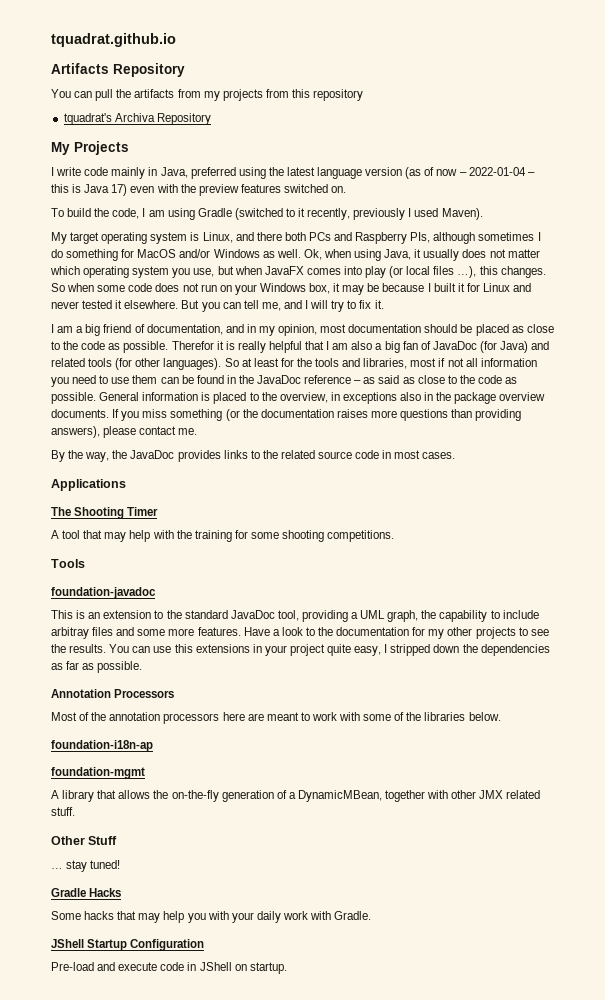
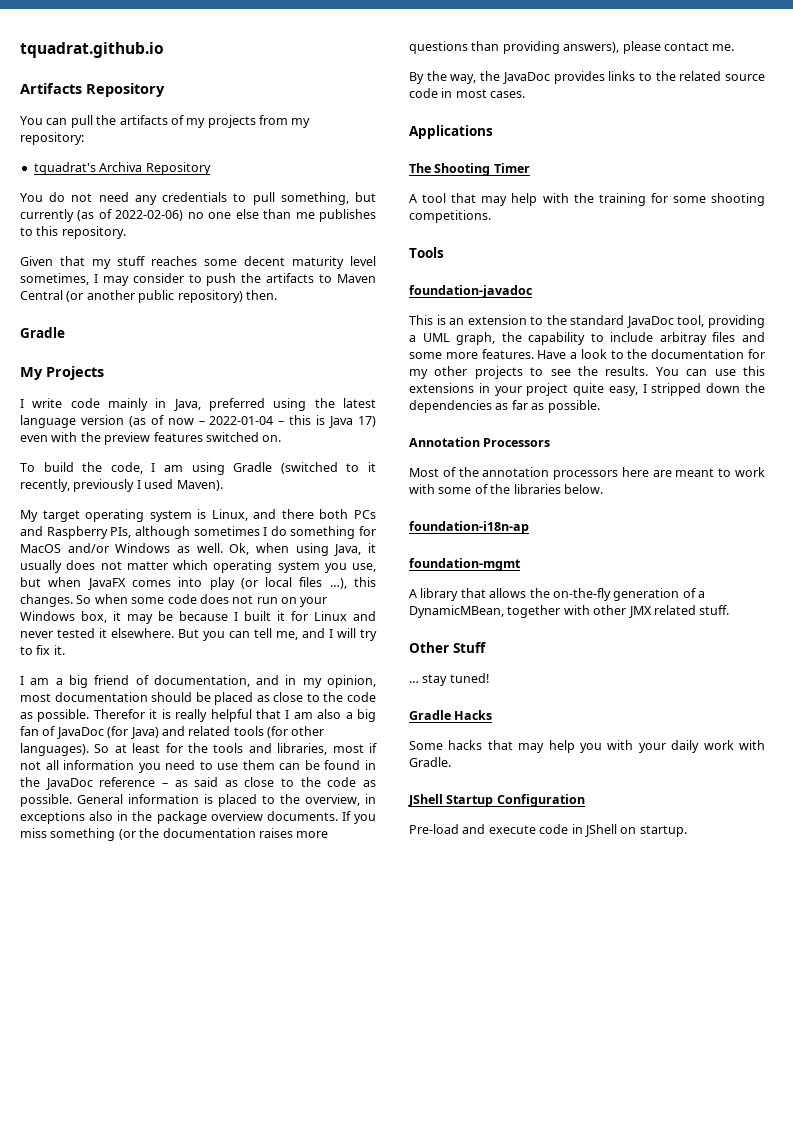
- You can pull the artifacts from my projects from this repository
+ You can pull the artifacts of my projects from my repository:
+ You do not need any credentials to pull something, but currently (as of 2022-02-06) no one else than me publishes to this repository.
+ Given that my stuff reaches some decent maturity level sometimes, I may consider to push the artifacts to Maven Central (or another public repository) then.
+ Gradle

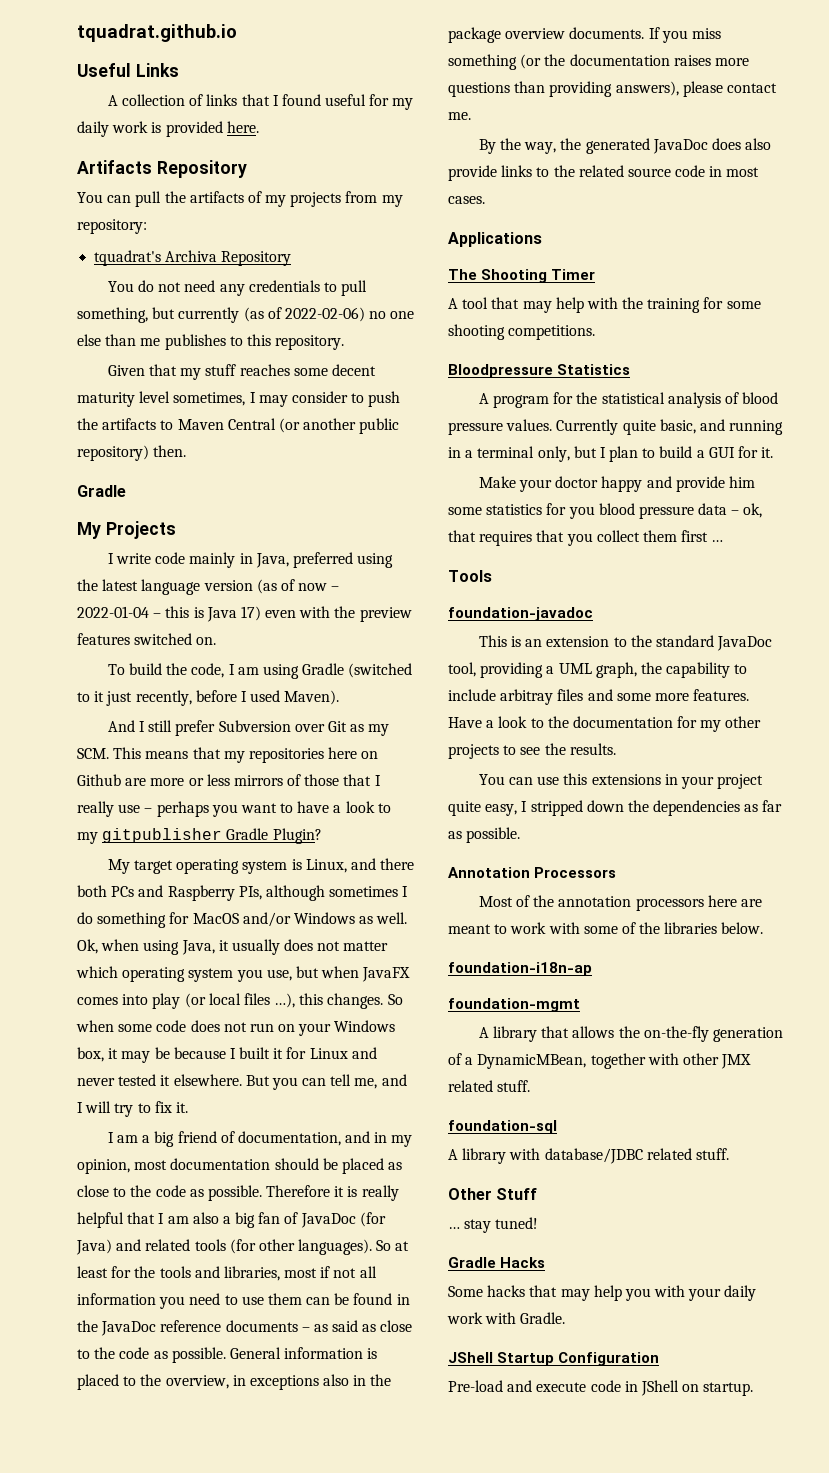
+ Useful Links
+ A collection of links that I found useful for my daily work is provided here.
- To build the code, I am using Gradle (switched to it recently, previously I used Maven).
+ To build the code, I am using Gradle (switched to it just recently, before I used Maven).
+ And I still prefer Subversion over Git as my SCM. This means that my repositories here on Github are more or less mirrors of those that I really use – perhaps you want to have a look to my gitpublisher Gradle Plugin?
- Therefor it is really helpful that I am also a big fan of JavaDoc (for Java) and related tools (for other languages).
+ Therefore it is really helpful that I am also a big fan of JavaDoc (for Java) and related tools (for other languages).
- So at least for the tools and libraries, most if not all information you need to use them can be found in the JavaDoc reference – as said as close to the code as possible.
+ So at least for the tools and libraries, most if not all information you need to use them can be found in the JavaDoc reference documents – as said as close to the code as possible.
- By the way, the JavaDoc provides links to the related source code in most cases.
+ By the way, the generated JavaDoc does also provide links to the related source code in most cases.
+ Bloodpressure Statistics
+ A program for the statistical analysis of blood pressure values. Currently quite basic, and running in a terminal only, but I plan to build a GUI for it.
+ Make your doctor happy and provide him some statistics for you blood pressure data – ok, that requires that you collect them first …
- Have a look to the documentation for my other projects to see the results. You can use this extensions in your project quite easy, I stripped down the dependencies as far as possible.
+ Have a look to the documentation for my other projects to see the results.
+ You can use this extensions in your project quite easy, I stripped down the dependencies as far as possible.
+ foundation-sql
+ A library with database/JDBC related stuff.

